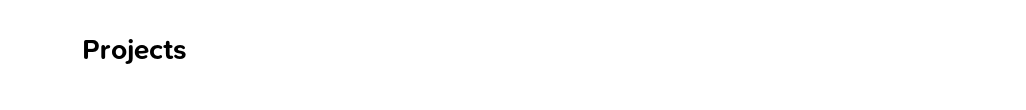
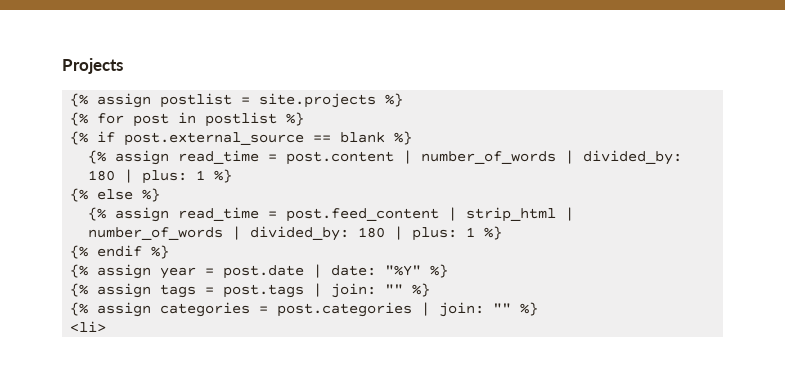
+ {% assign postlist = site.projects %}
+ {% for post in postlist %}
+ {% if post.external_source == blank %}
+ {% assign read_time = post.content | number_of_words | divided_by: 180 | plus: 1 %}
+ {% else %}
+ {% assign read_time = post.feed_content | strip_html | number_of_words | divided_by: 180 | plus: 1 %}
+ {% endif %}
+ {% assign year = post.date | date: "%Y" %}
+ {% assign tags = post.tags | join: "" %}
+ {% assign categories = post.categories | join: "" %}
+ <li>

